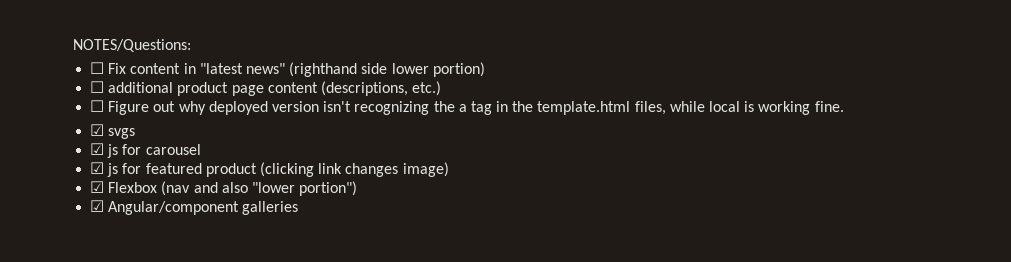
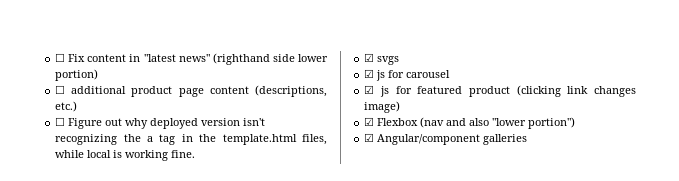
- NOTES/Questions:

